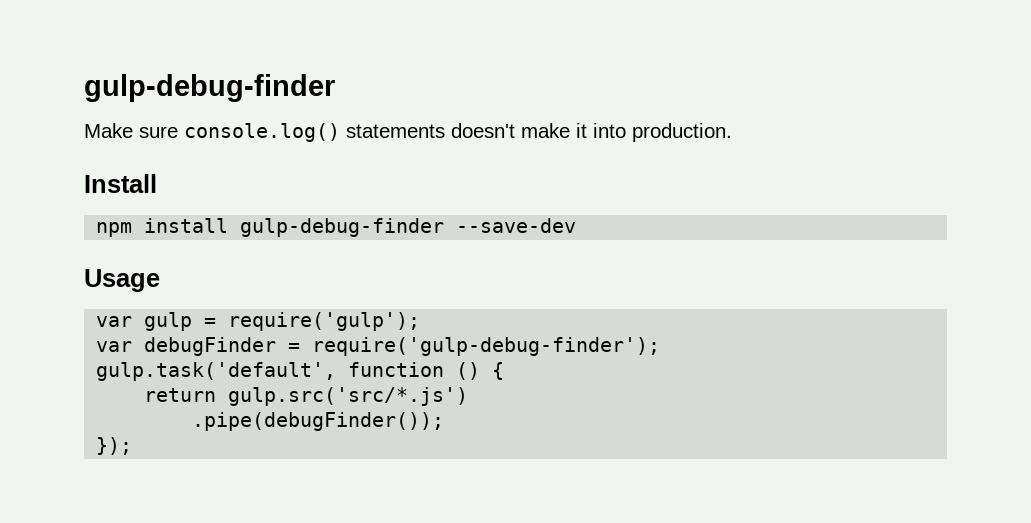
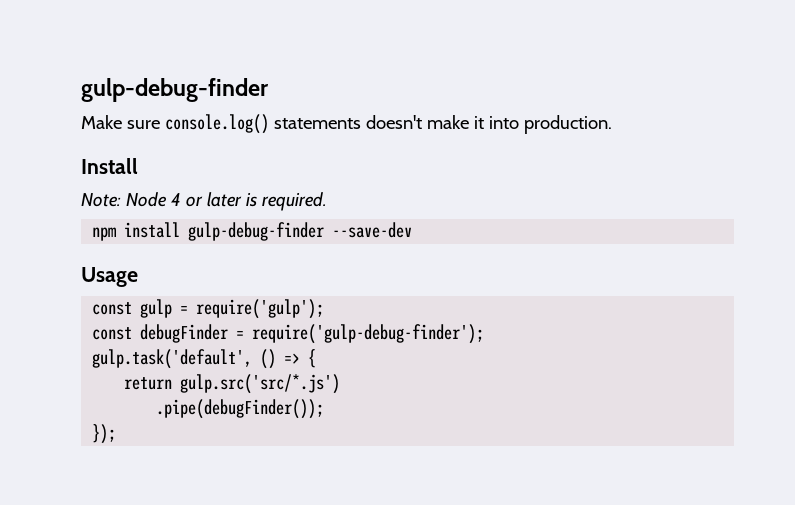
+ Note: Node 4 or later is required.
- var gulp = require('gulp');
+ const gulp = require('gulp');
- var debugFinder = require('gulp-debug-finder');
+ const debugFinder = require('gulp-debug-finder');
- gulp.task('default', function () {
+ gulp.task('default', () => {

